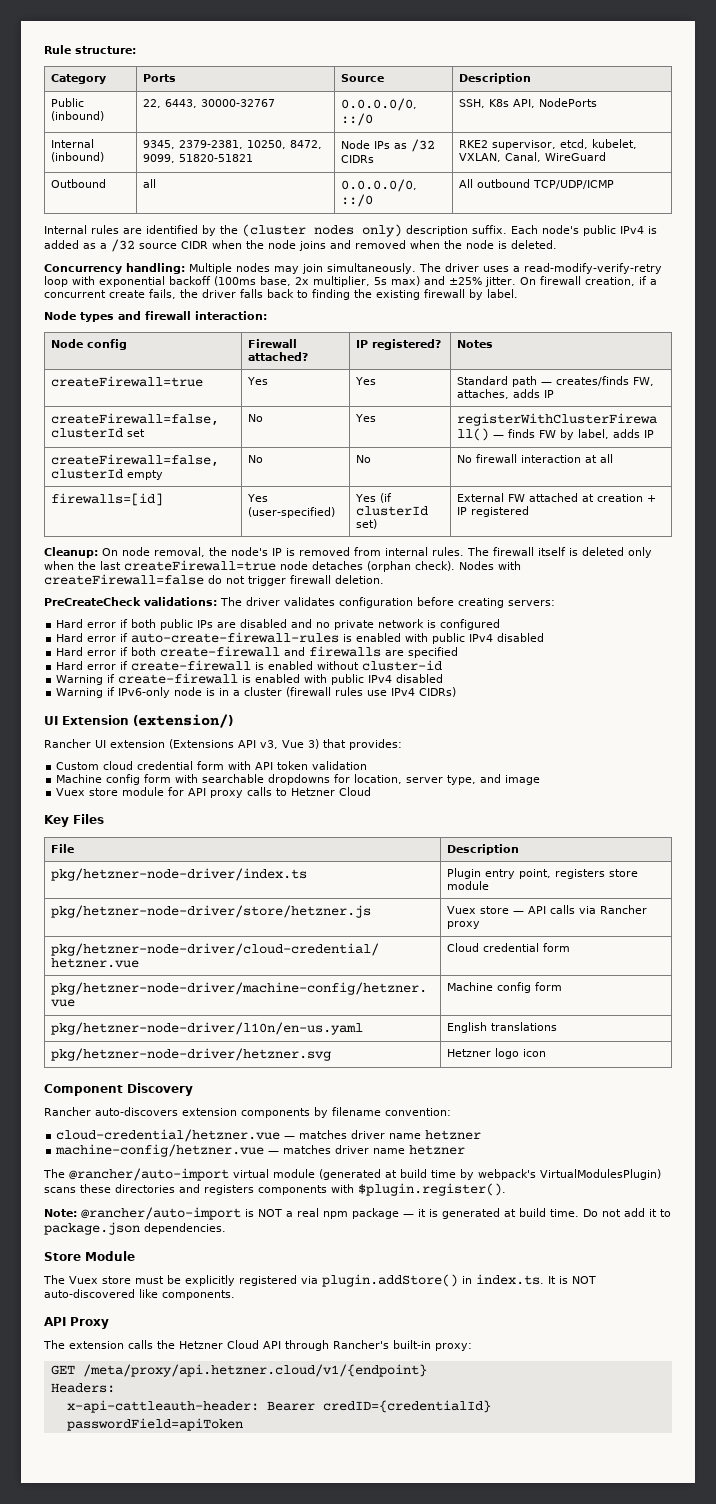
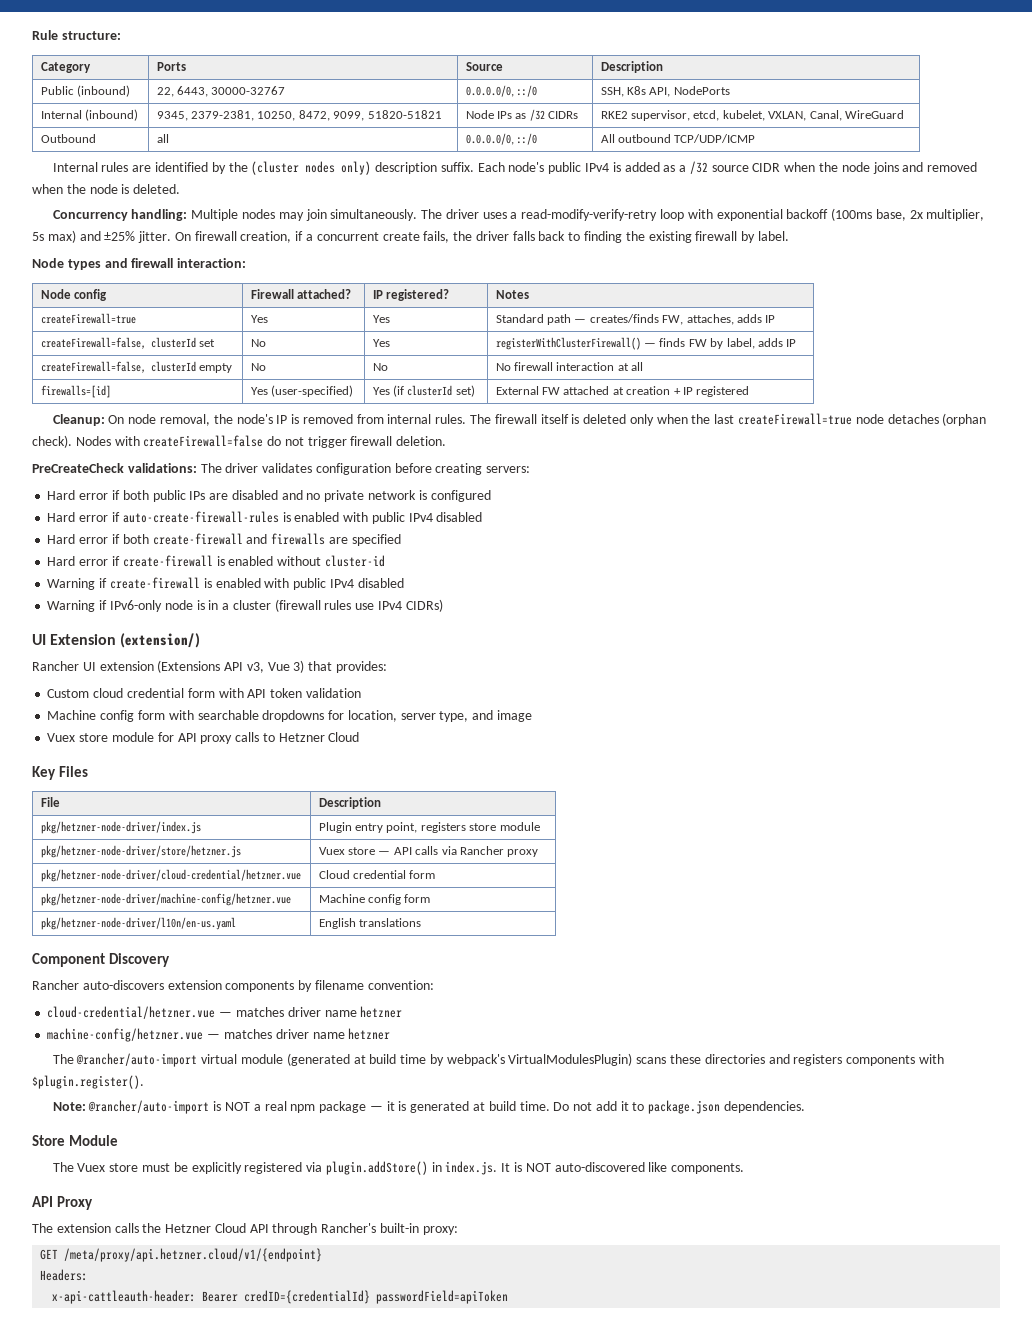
- pkg/hetzner-node-driver/index.ts | Plugin entry point, registers store module
+ pkg/hetzner-node-driver/index.js | Plugin entry point, registers store module
- pkg/hetzner-node-driver/hetzner.svg | Hetzner logo icon
- The Vuex store must be explicitly registered via plugin.addStore() in index.ts. It is NOT auto-discovered like components.
+ The Vuex store must be explicitly registered via plugin.addStore() in index.js. It is NOT auto-discovered like components.

